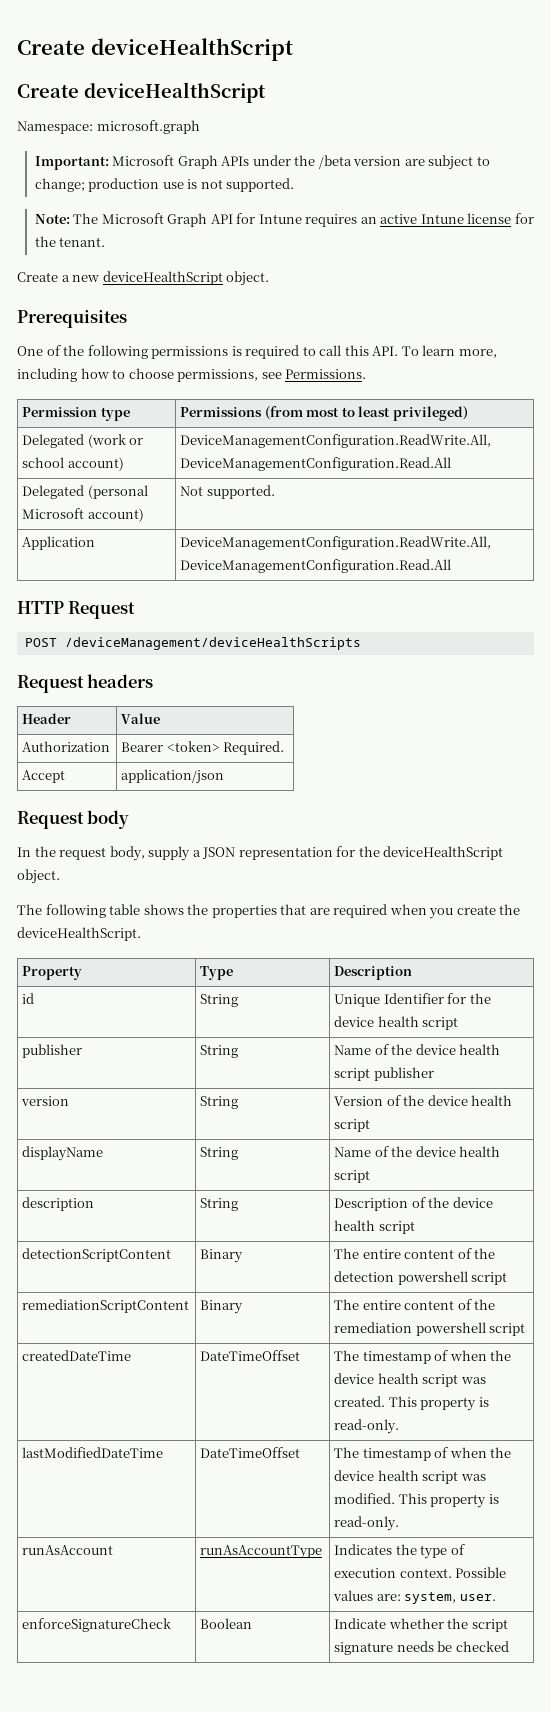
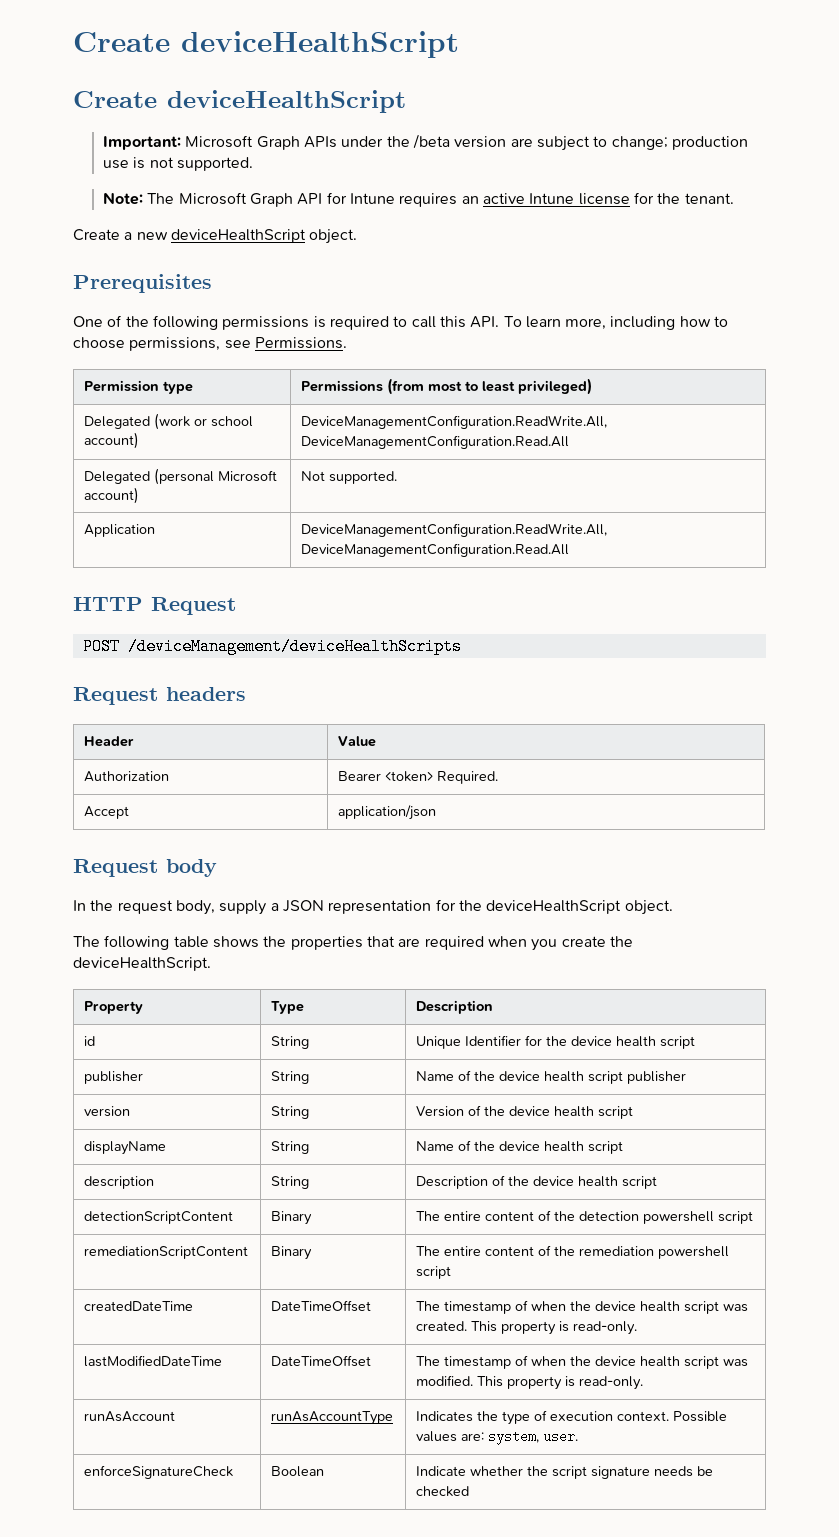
- Namespace: microsoft.graph

